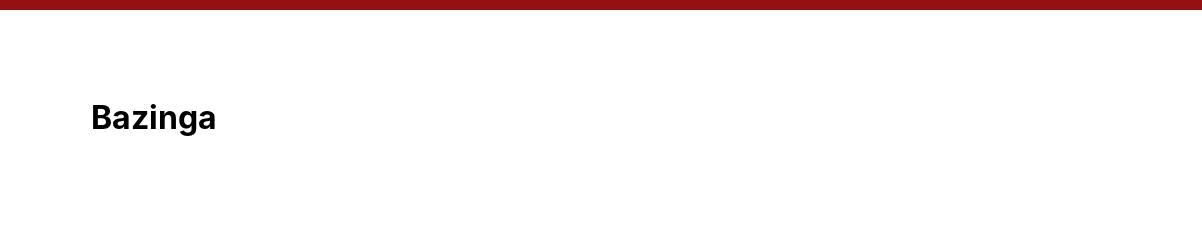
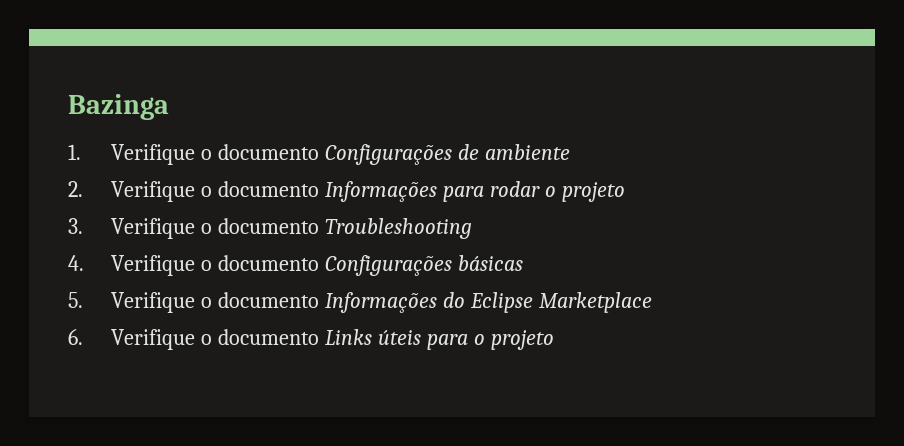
+ 1. Verifique o documento Configurações de ambiente
+ 2. Verifique o documento Informações para rodar o projeto
+ 3. Verifique o documento Troubleshooting
+ 4. Verifique o documento Configurações básicas
+ 5. Verifique o documento Informações do Eclipse Marketplace
+ 6. Verifique o documento Links úteis para o projeto

